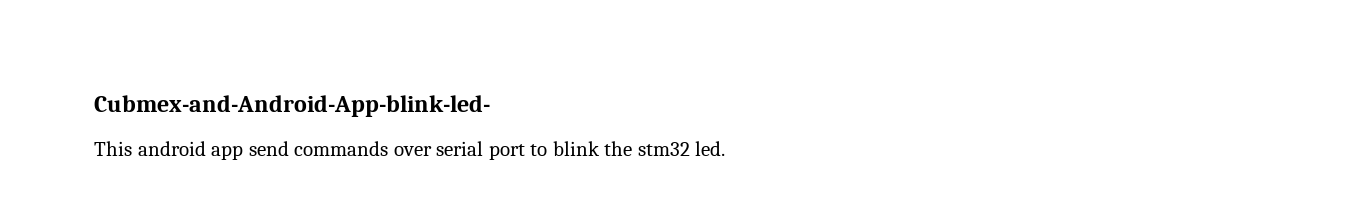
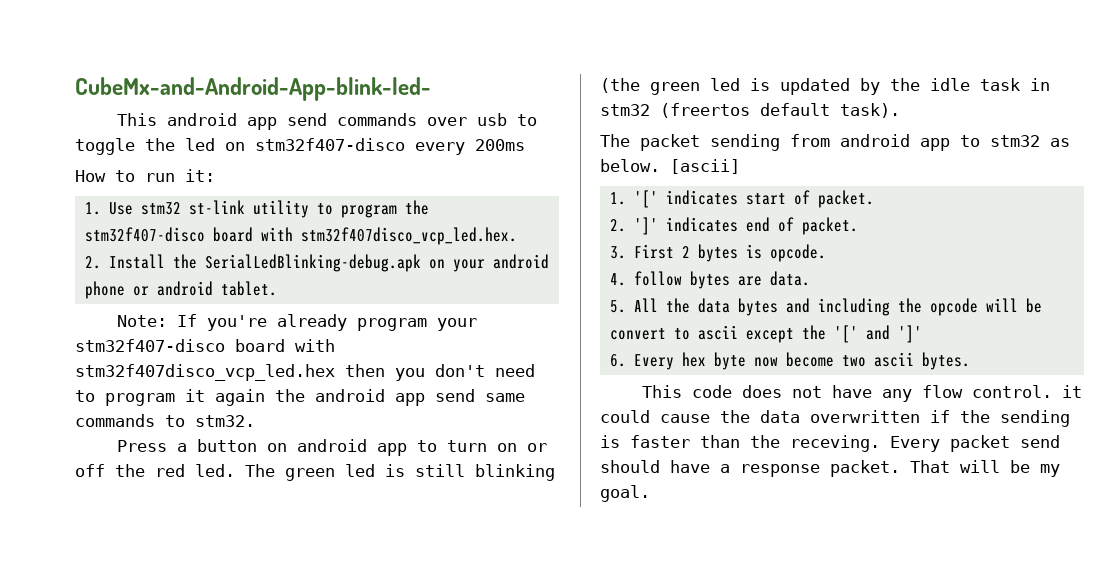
- Cubmex-and-Android-App-blink-led-
+ CubeMx-and-Android-App-blink-led-
- This android app send commands over serial port to blink the stm32 led.
+ This android app send commands over usb to toggle the led on stm32f407-disco every 200ms
+ How to run it:
+ 1. Use stm32 st-link utility to program the stm32f407-disco board with stm32f407disco_vcp_led.hex.
+ 2. Install the SerialLedBlinking-debug.apk on your android phone or android tablet.
+ Note: If you're already program your stm32f407-disco board with stm32f407disco_vcp_led.hex then you don't need to program it again the android app send same commands to stm32.
+ Press a button on android app to turn on or off the red led. The green led is still blinking (the green led is updated by the idle task in stm32 (freertos default task).
+ The packet sending from android app to stm32 as below. [ascii]
+ 1. '[' indicates start of packet.
+ 2. ']' indicates end of packet.
+ 3. First 2 bytes is opcode.
+ 4. follow bytes are data.
+ 5. All the data bytes and including the opcode will be convert to ascii except the '[' and ']'
+ 6. Every hex byte now become two ascii bytes.
+ This code does not have any flow control. it could cause the data overwritten if the sending is faster than the receving. Every packet send should have a response packet. That will be my goal.

